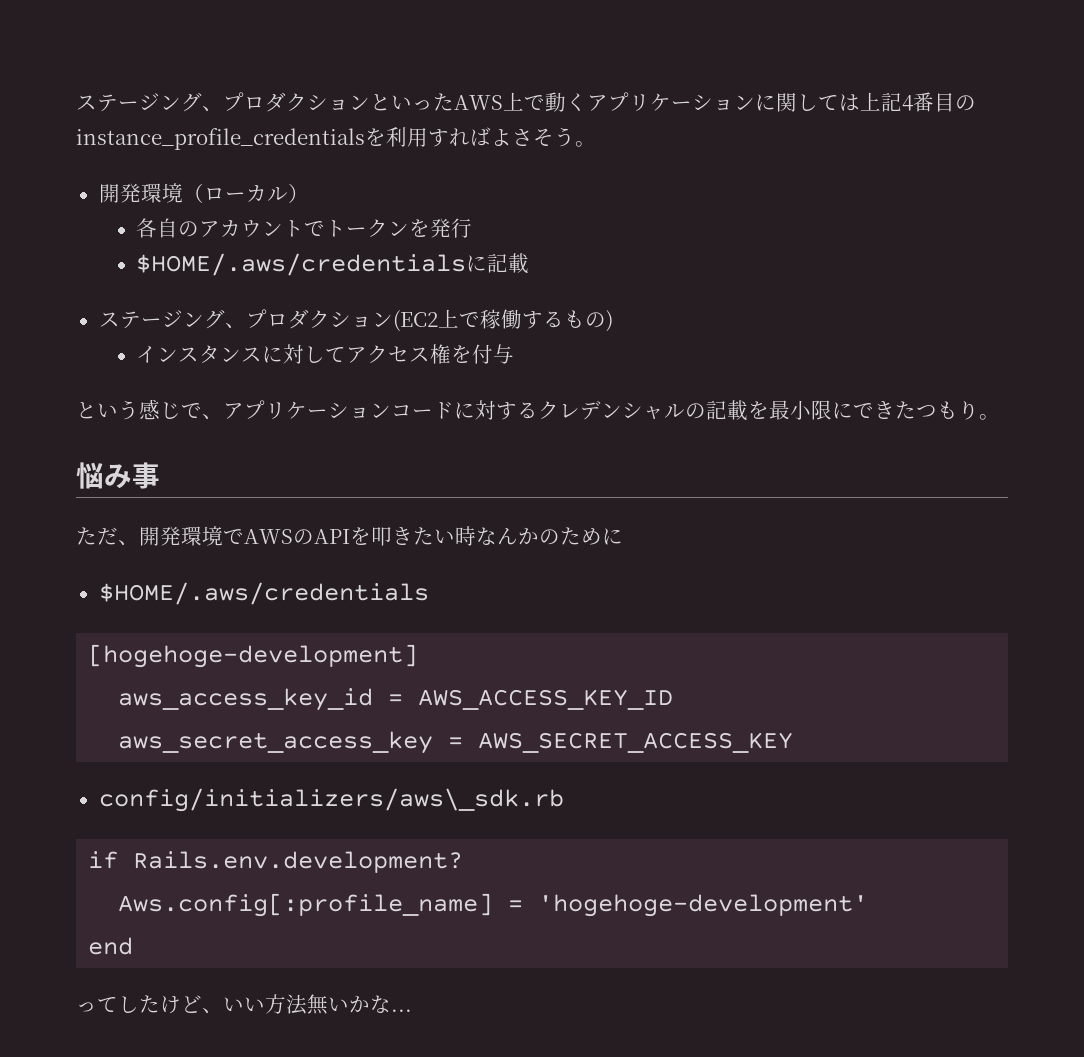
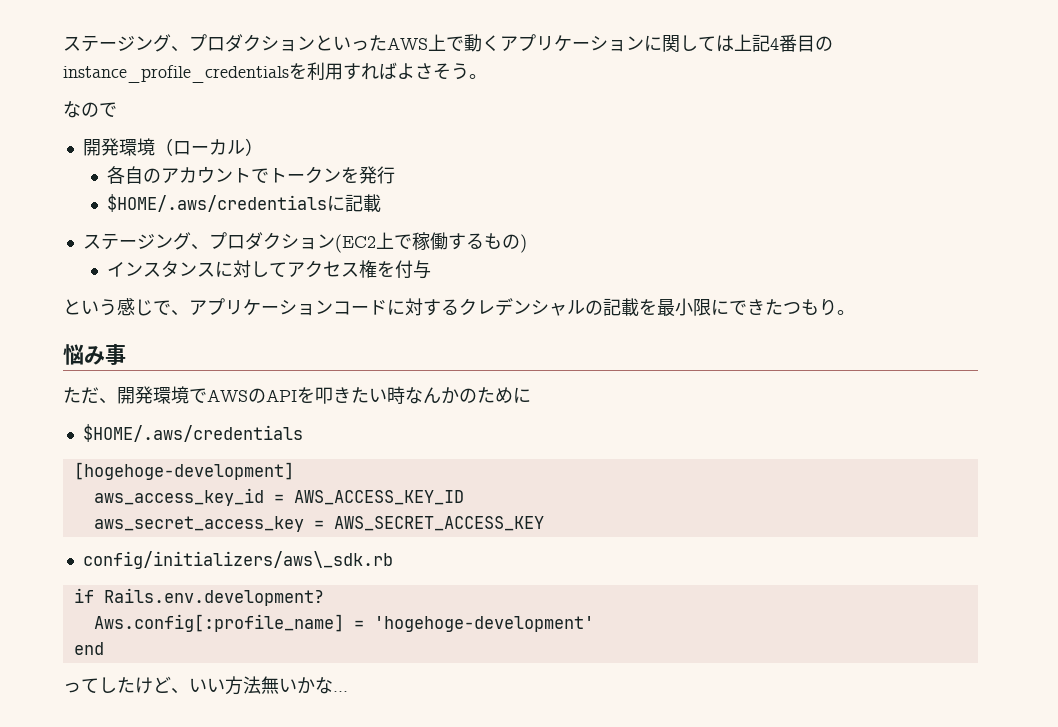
+ なので

